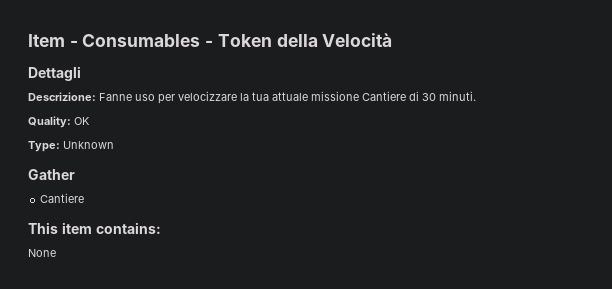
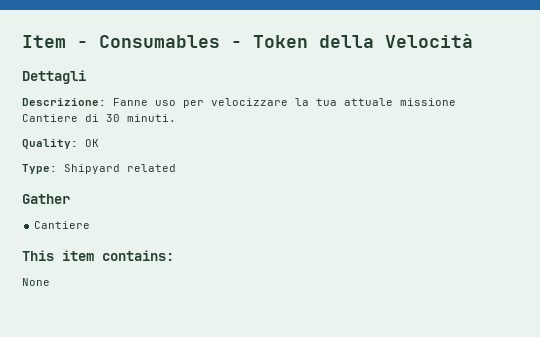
- Type: Unknown
+ Type: Shipyard related

